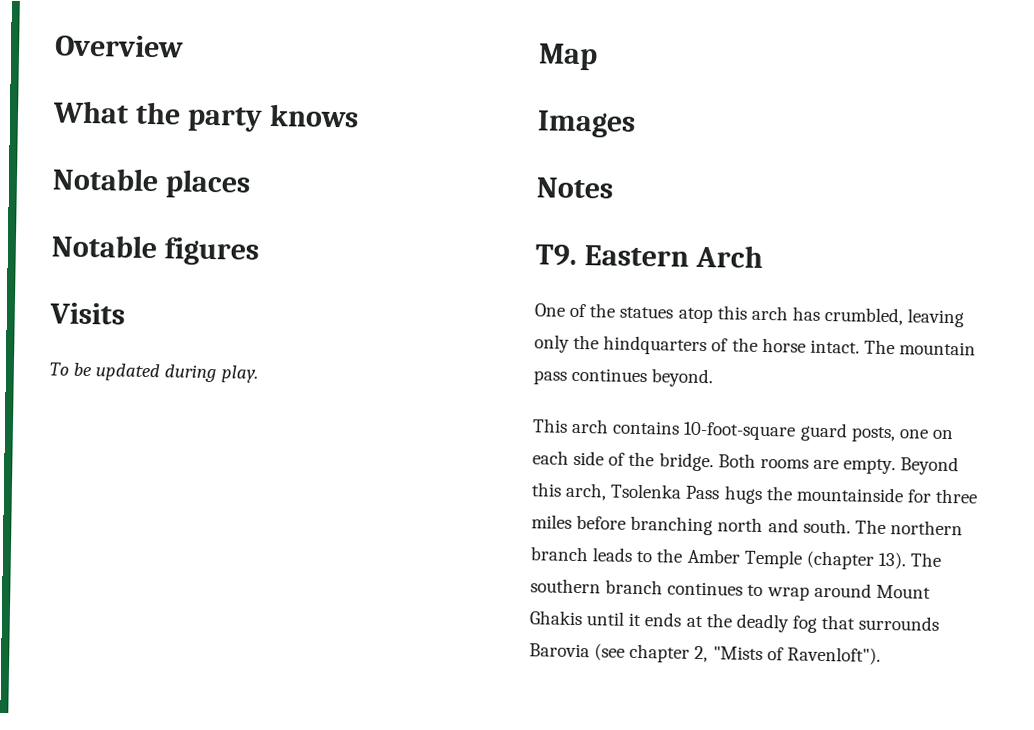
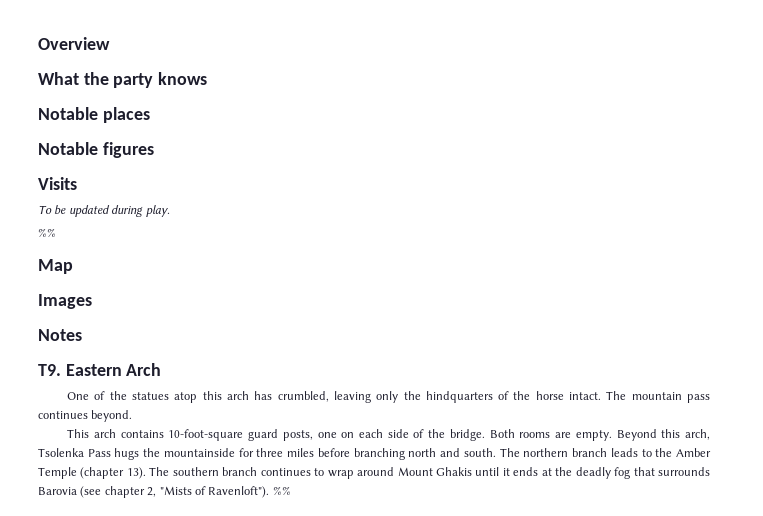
  To be updated during play.
+ %%
- The southern branch continues to wrap around Mount Ghakis until it ends at the deadly fog that surrounds Barovia (see chapter 2, "Mists of Ravenloft").
+ The southern branch continues to wrap around Mount Ghakis until it ends at the deadly fog that surrounds Barovia (see chapter 2, "Mists of Ravenloft"). %%

